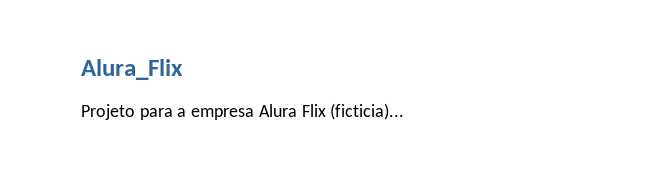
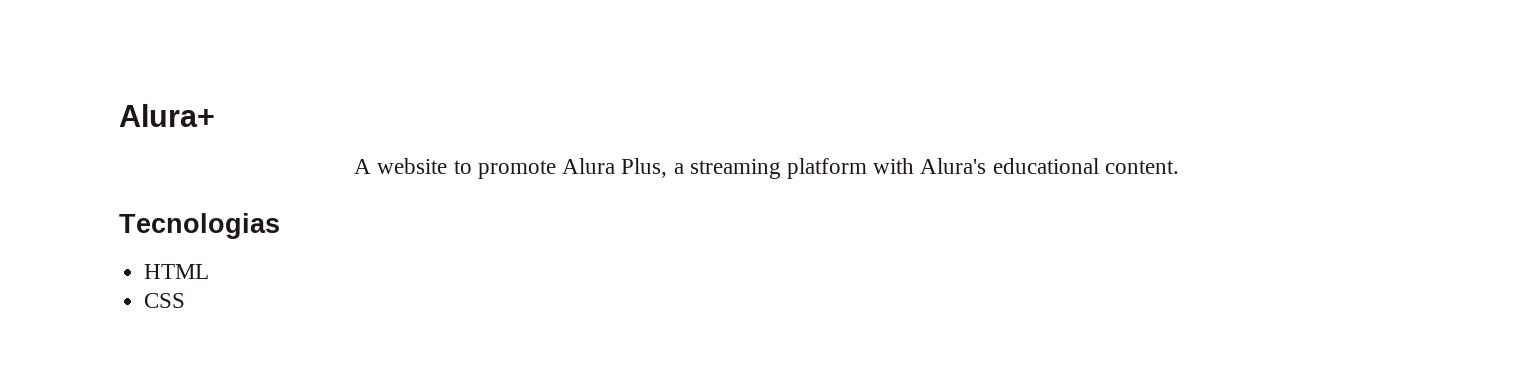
- Alura_Flix
- Projeto para a empresa Alura Flix (ficticia)...
+ Alura+
+ A website to promote Alura Plus, a streaming platform with Alura's educational content.
+ Tecnologias
+ HTML
+ CSS

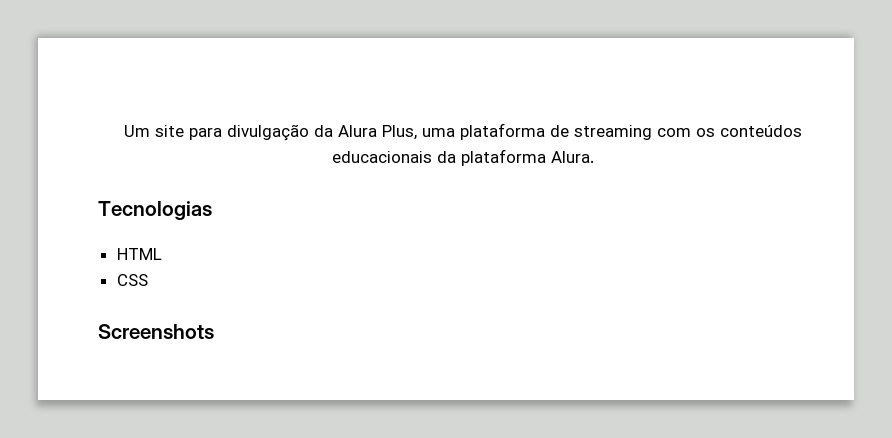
- Alura+
- A website to promote Alura Plus, a streaming platform with Alura's educational content.
+ Um site para divulgação da Alura Plus, uma plataforma de streaming com os conteúdos educacionais da plataforma Alura.
+ Screenshots

